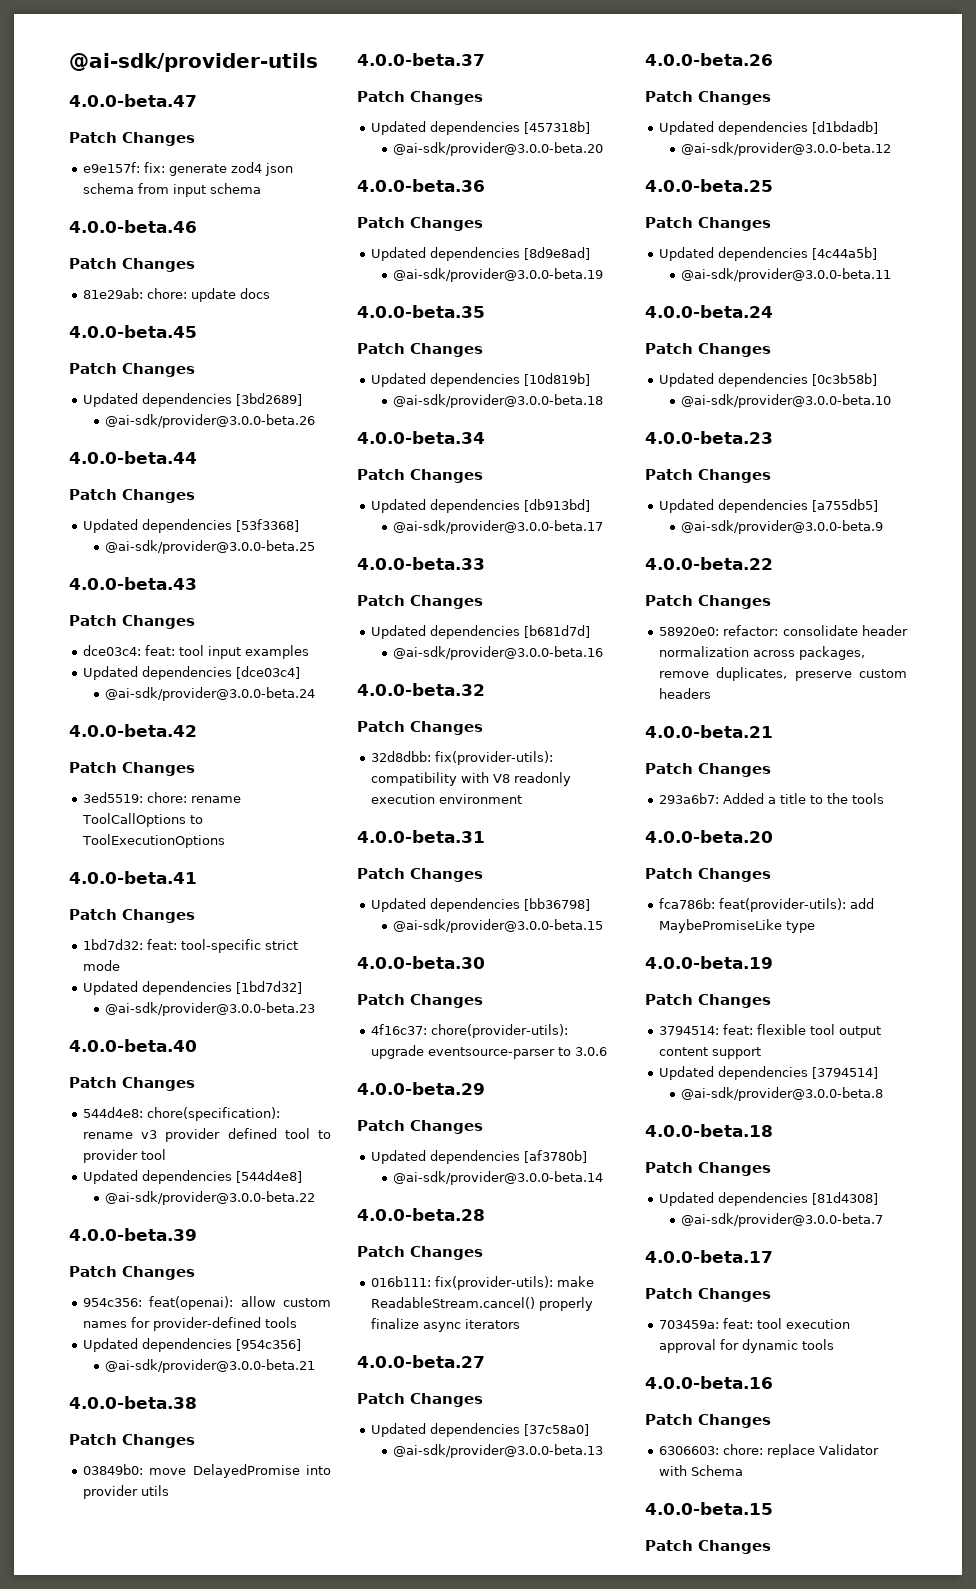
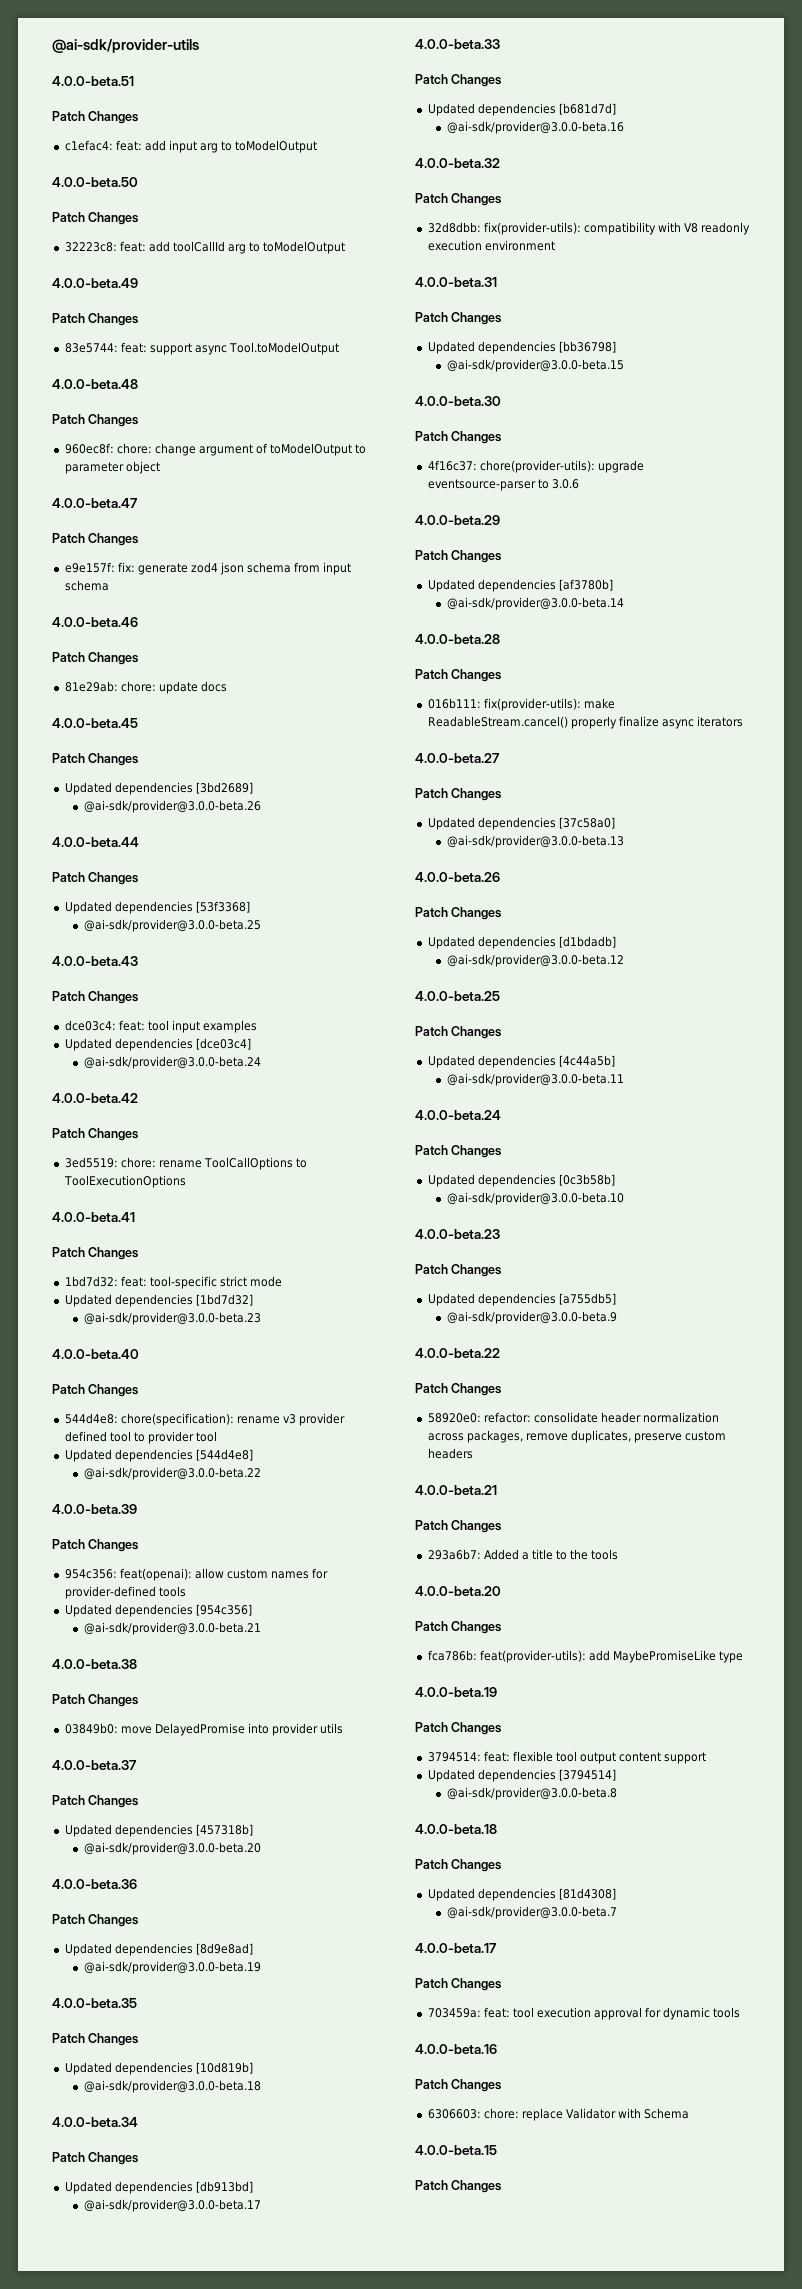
+ 4.0.0-beta.51
+ Patch Changes
+ c1efac4: feat: add input arg to toModelOutput
+ 4.0.0-beta.50
+ Patch Changes
+ 32223c8: feat: add toolCallId arg to toModelOutput
+ 4.0.0-beta.49
+ Patch Changes
+ 83e5744: feat: support async Tool.toModelOutput
+ 4.0.0-beta.48
+ Patch Changes
+ 960ec8f: chore: change argument of toModelOutput to parameter object

